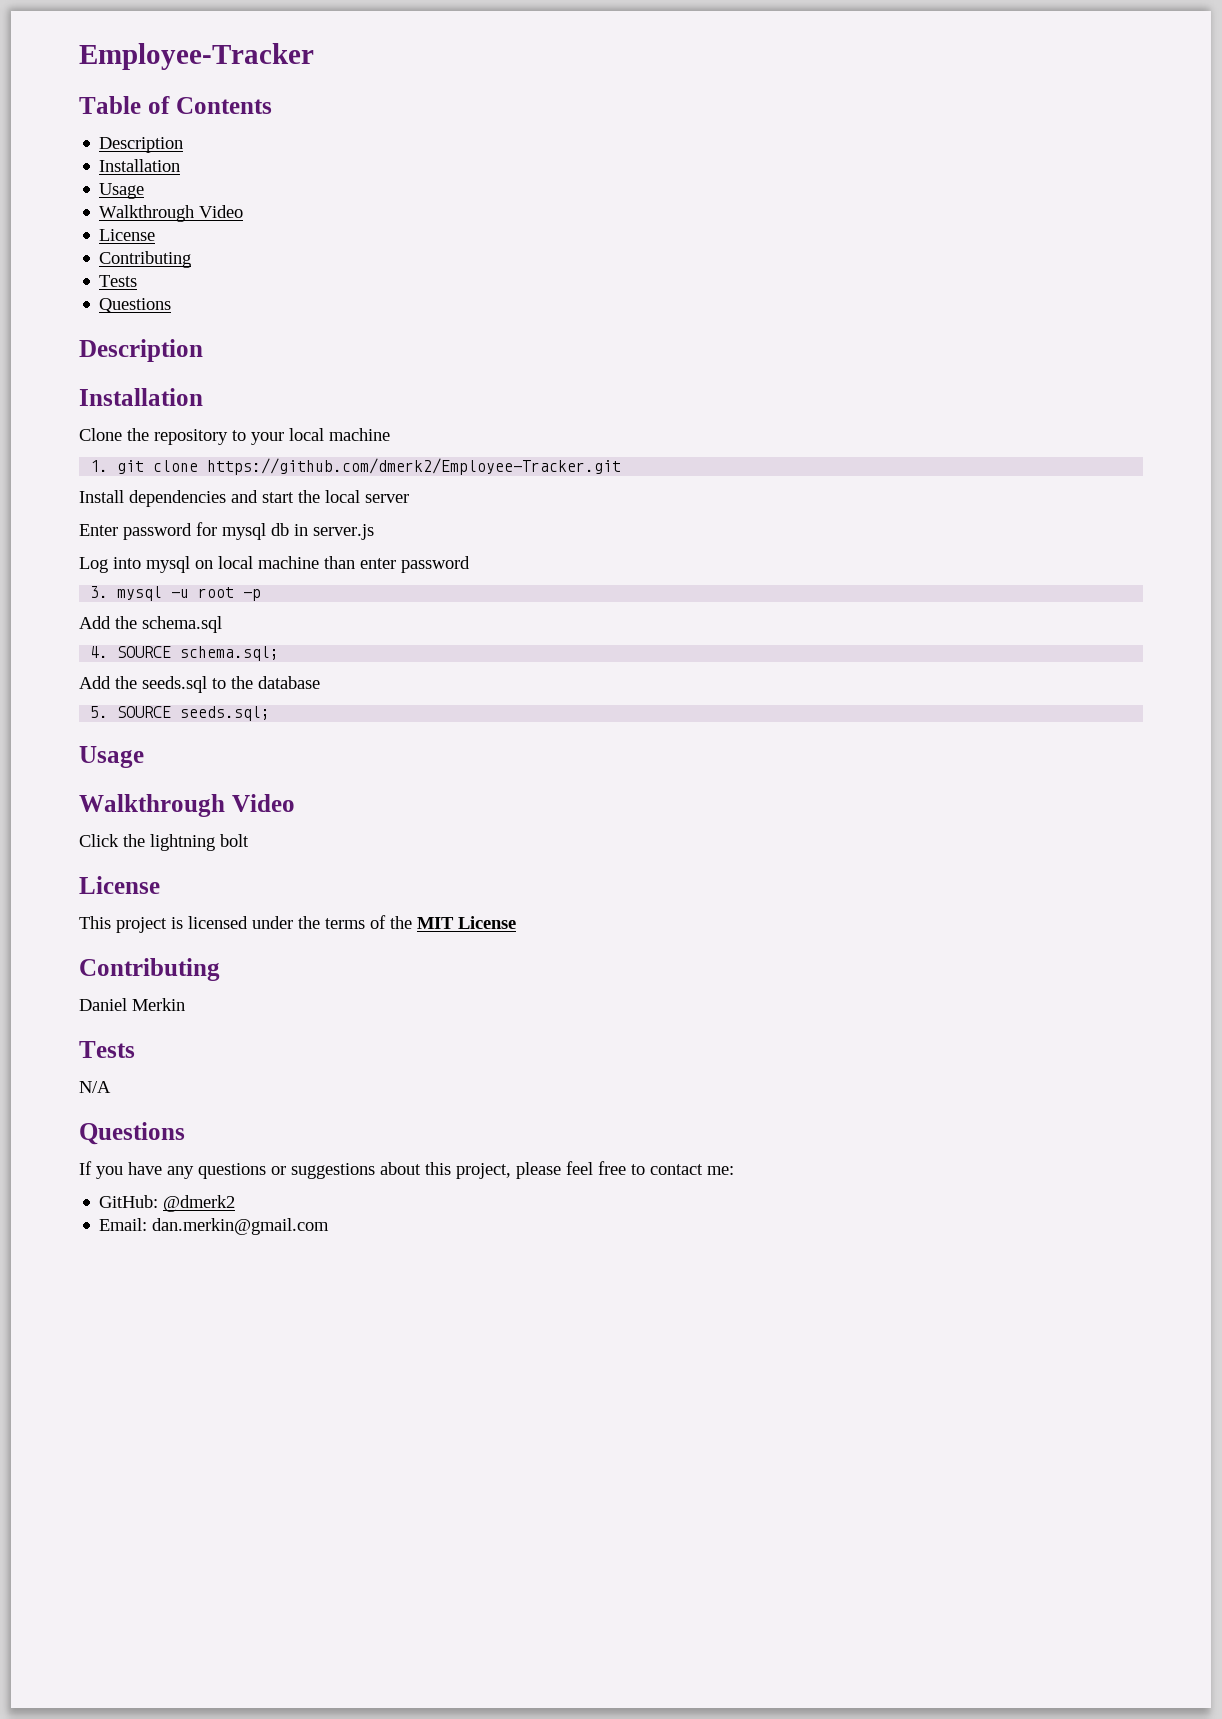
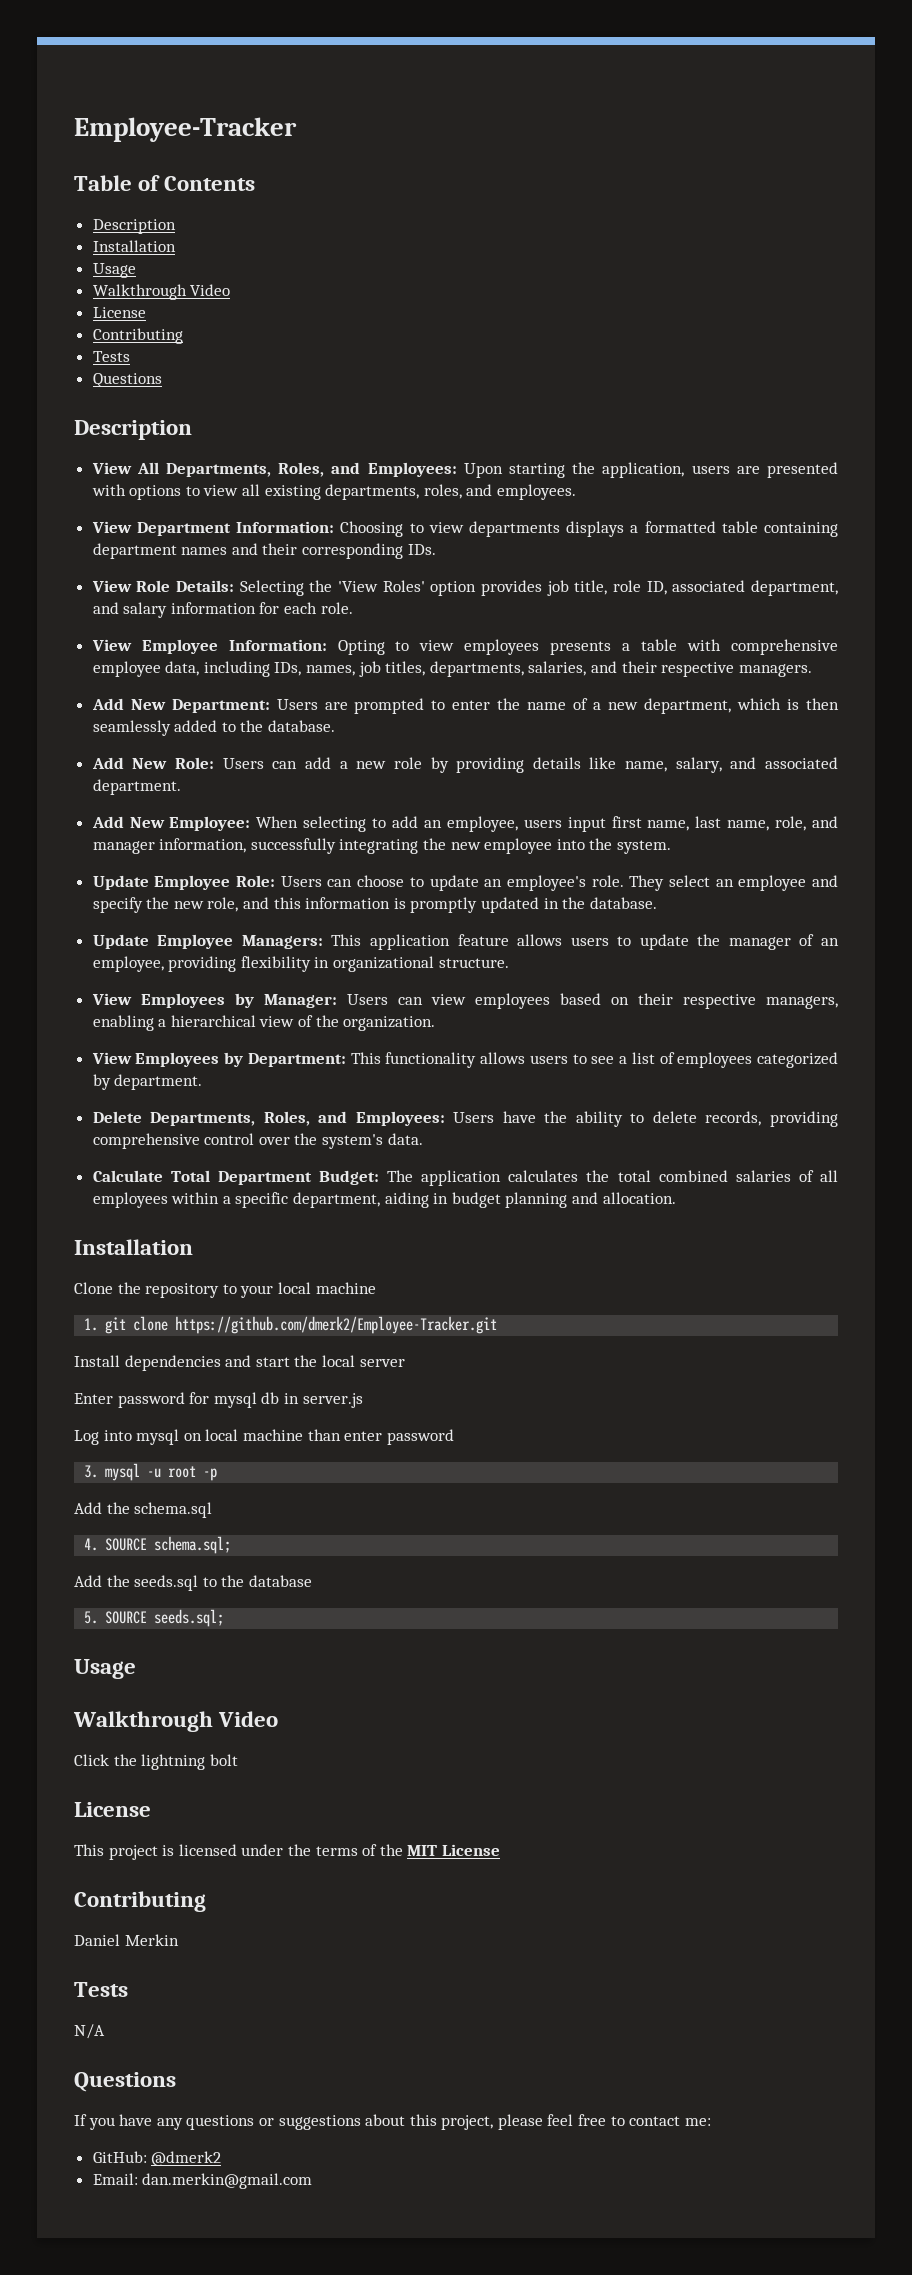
+ View All Departments, Roles, and Employees: Upon starting the application, users are presented with options to view all existing departments, roles, and employees.
+ View Department Information: Choosing to view departments displays a formatted table containing department names and their corresponding IDs.
+ View Role Details: Selecting the 'View Roles' option provides job title, role ID, associated department, and salary information for each role.
+ View Employee Information: Opting to view employees presents a table with comprehensive employee data, including IDs, names, job titles, departments, salaries, and their respective managers.
+ Add New Department: Users are prompted to enter the name of a new department, which is then seamlessly added to the database.
+ Add New Role: Users can add a new role by providing details like name, salary, and associated department.
+ Add New Employee: When selecting to add an employee, users input first name, last name, role, and manager information, successfully integrating the new employee into the system.
+ Update Employee Role: Users can choose to update an employee's role. They select an employee and specify the new role, and this information is promptly updated in the database.
+ Update Employee Managers: This application feature allows users to update the manager of an employee, providing flexibility in organizational structure.
+ View Employees by Manager: Users can view employees based on their respective managers, enabling a hierarchical view of the organization.
+ View Employees by Department: This functionality allows users to see a list of employees categorized by department.
+ Delete Departments, Roles, and Employees: Users have the ability to delete records, providing comprehensive control over the system's data.
+ Calculate Total Department Budget: The application calculates the total combined salaries of all employees within a specific department, aiding in budget planning and allocation.

